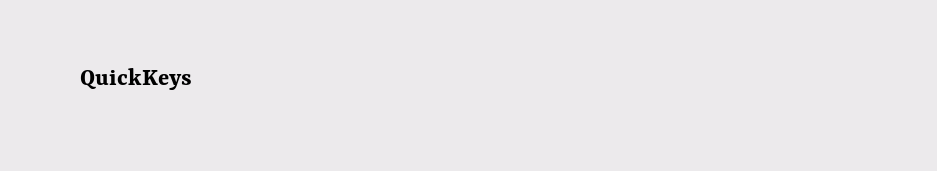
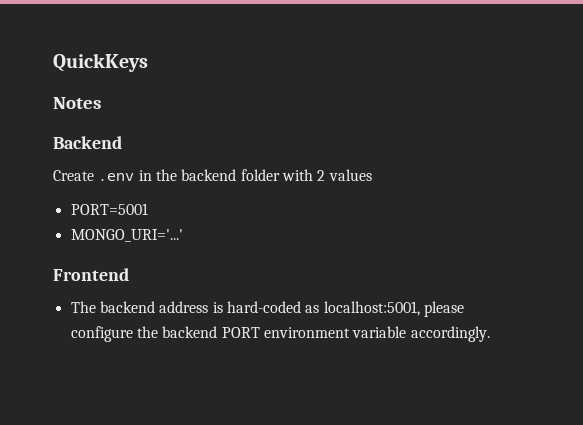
+ Notes
+ Backend
+ Create .env in the backend folder with 2 values
+ PORT=5001
+ MONGO_URI='...'
+ Frontend
+ The backend address is hard-coded as localhost:5001, please configure the backend PORT environment variable accordingly.

